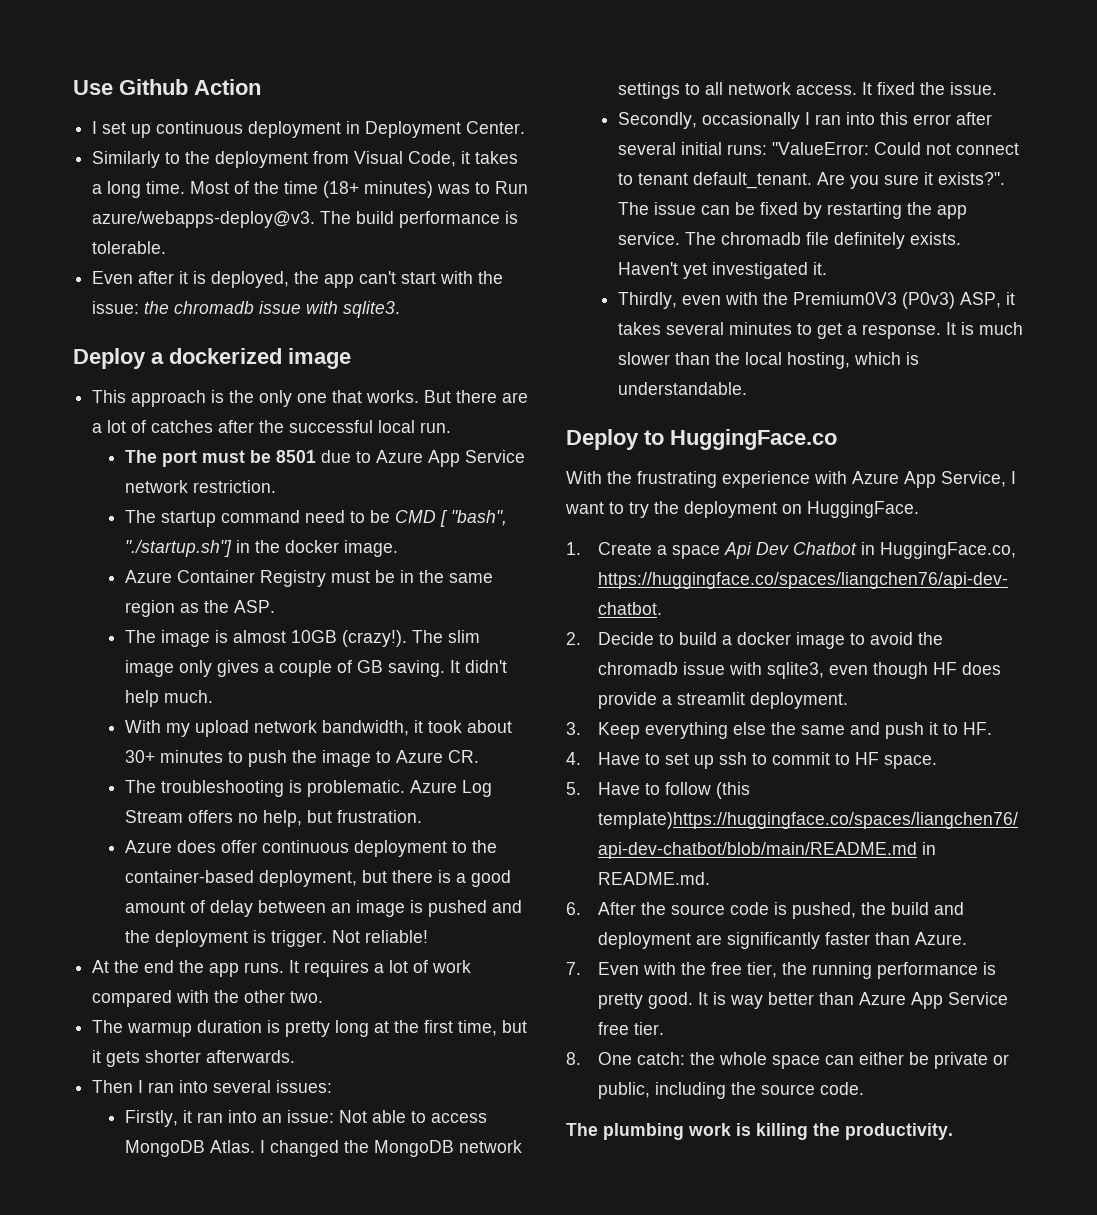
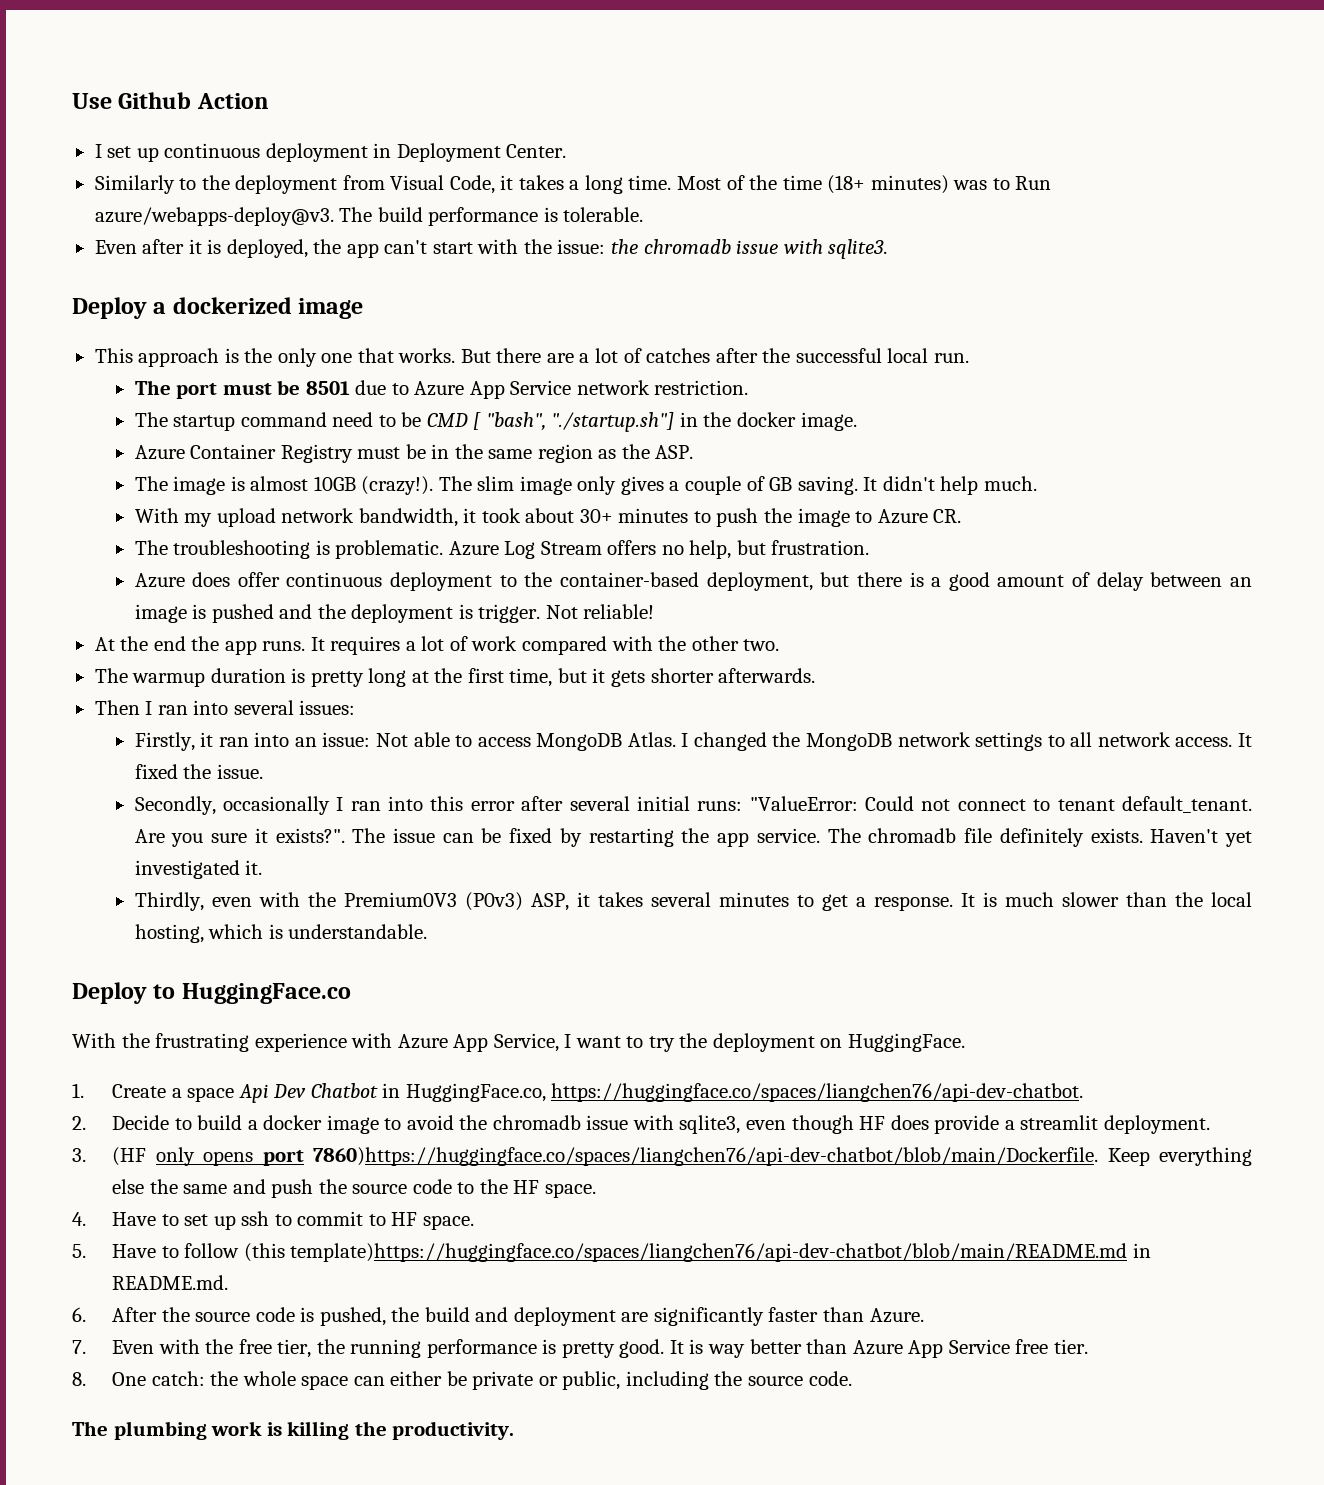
- 3. Keep everything else the same and push it to HF.
+ 3. (HF only opens port 7860)https://huggingface.co/spaces/liangchen76/api-dev-chatbot/blob/main/Dockerfile. Keep everything else the same and push the source code to the HF space.

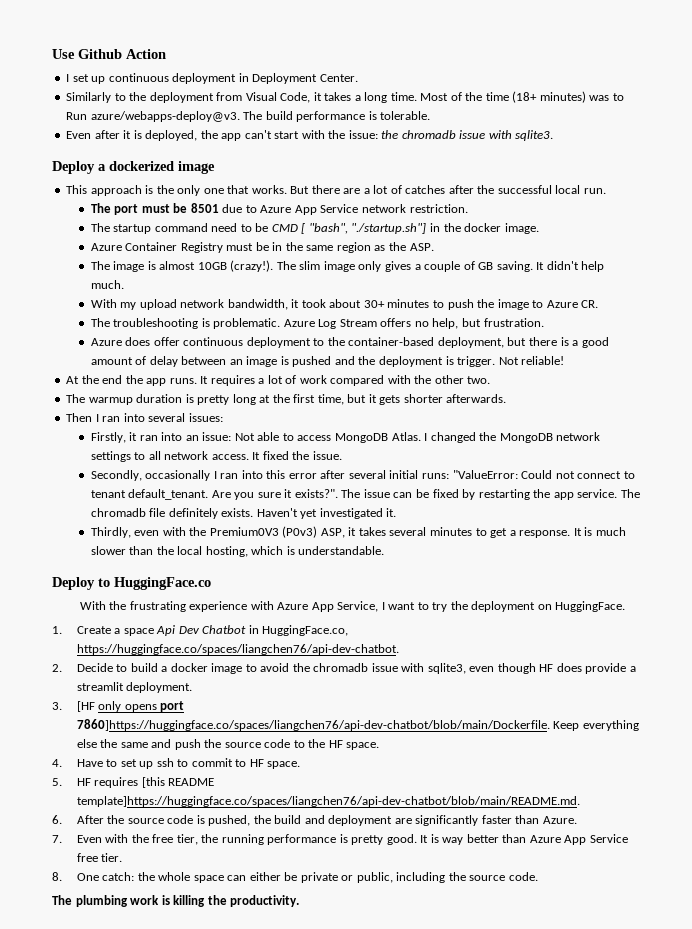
- 3. (HF only opens port 7860)https://huggingface.co/spaces/liangchen76/api-dev-chatbot/blob/main/Dockerfile. Keep everything else the same and push the source code to the HF space.
+ 3. [HF only opens port 7860]https://huggingface.co/spaces/liangchen76/api-dev-chatbot/blob/main/Dockerfile. Keep everything else the same and push the source code to the HF space.
- 5. Have to follow (this template)https://huggingface.co/spaces/liangchen76/api-dev-chatbot/blob/main/README.md in README.md.
+ 5. HF requires [this README template]https://huggingface.co/spaces/liangchen76/api-dev-chatbot/blob/main/README.md.

